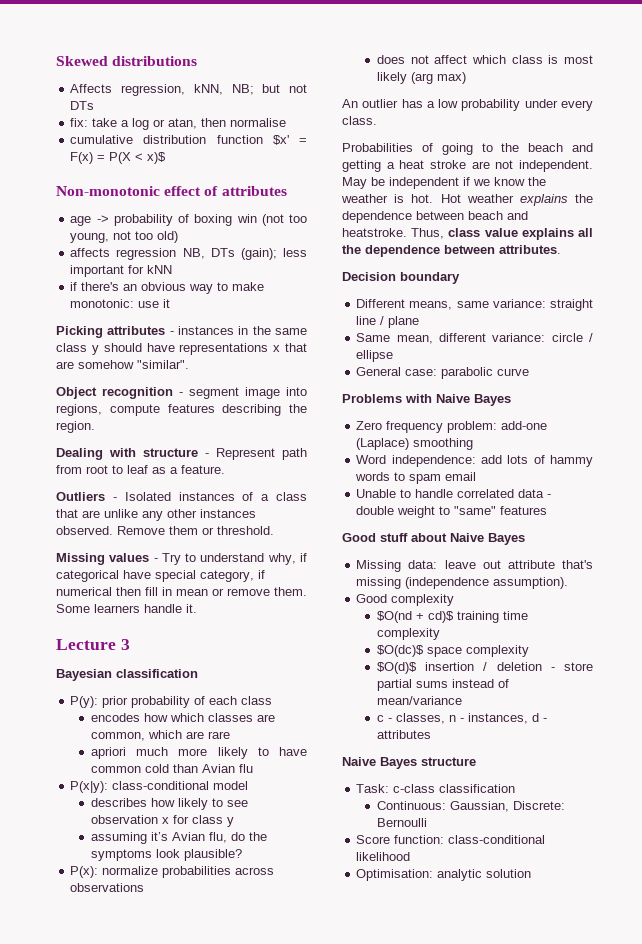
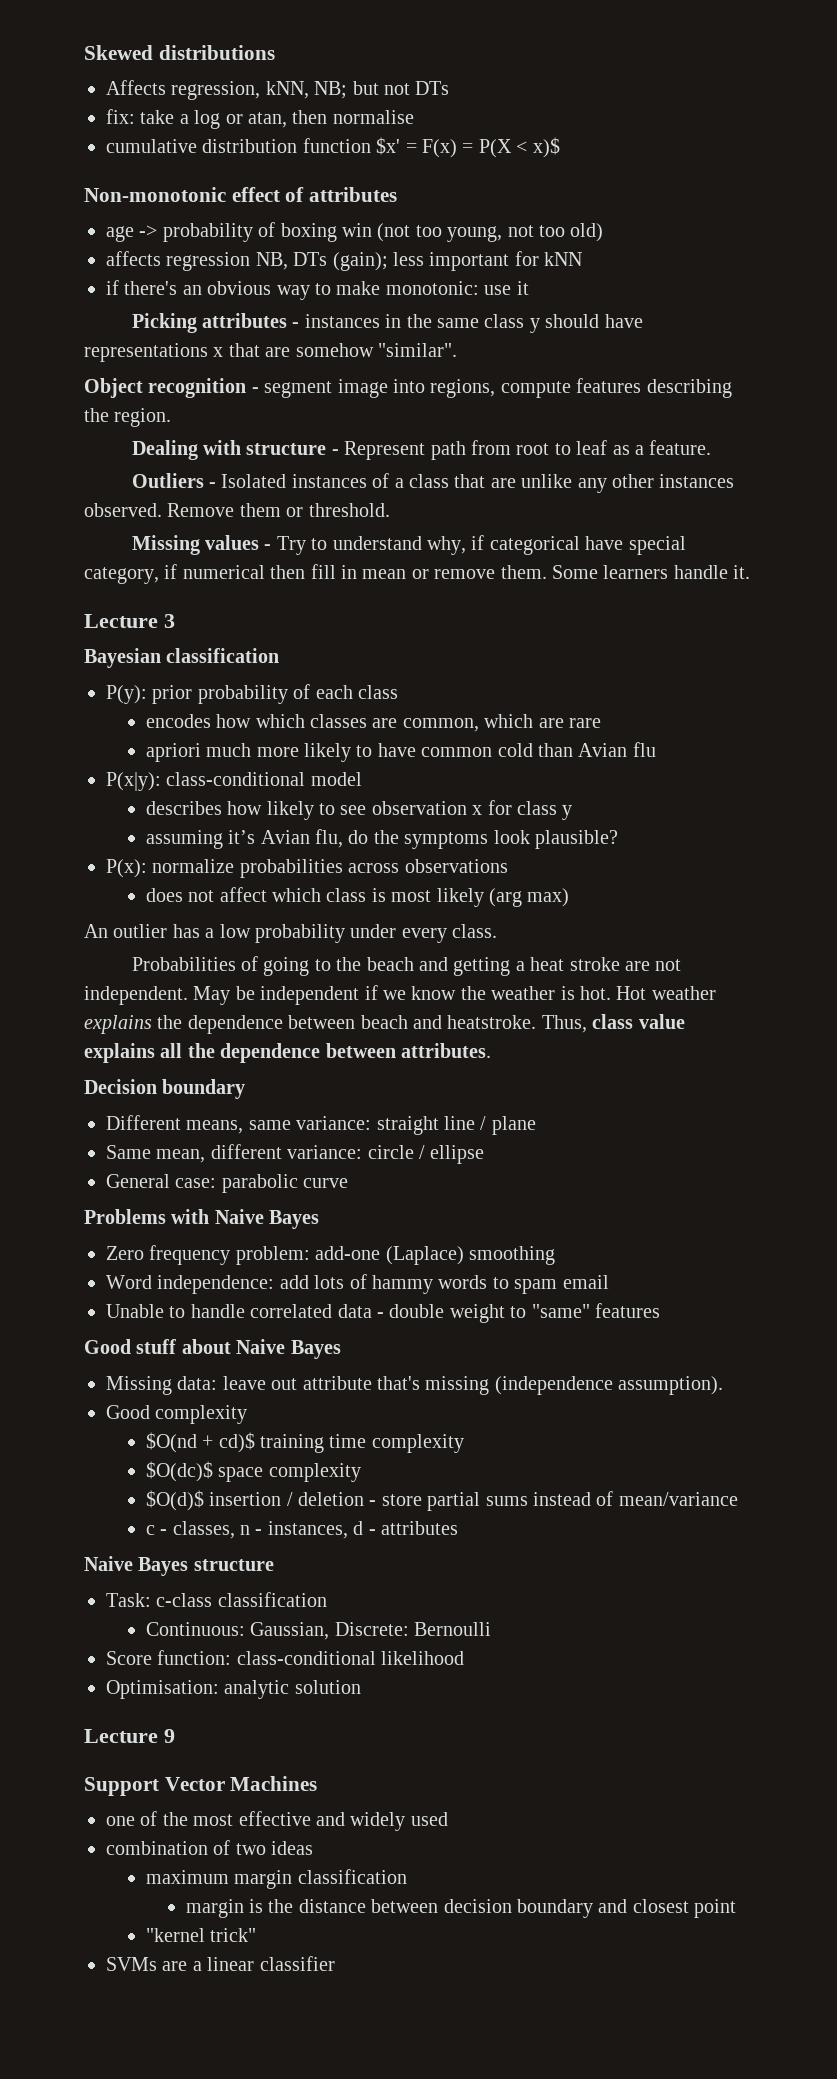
+ Lecture 9
+ Support Vector Machines
+ one of the most effective and widely used
+ combination of two ideas
+ maximum margin classification
+ margin is the distance between decision boundary and closest point
+ "kernel trick"
+ SVMs are a linear classifier

